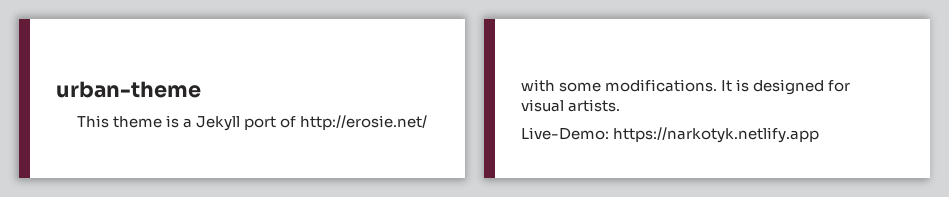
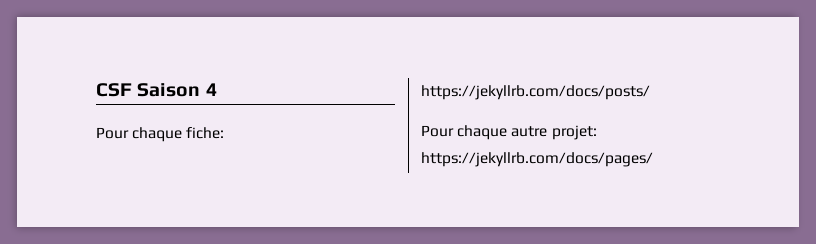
- urban-theme
- This theme is a Jekyll port of http://erosie.net/ with some modifications. It is designed for visual artists.
- Live-Demo: https://narkotyk.netlify.app
+ CSF Saison 4
+ Pour chaque fiche: https://jekyllrb.com/docs/posts/
+ Pour chaque autre projet: https://jekyllrb.com/docs/pages/

